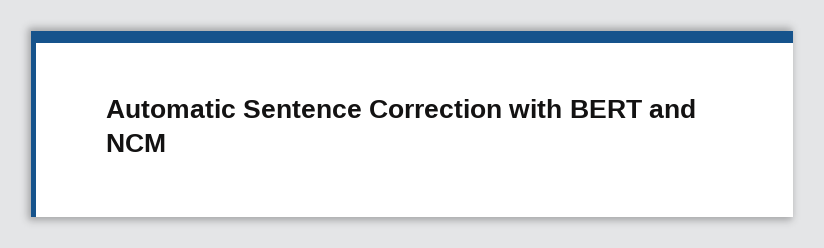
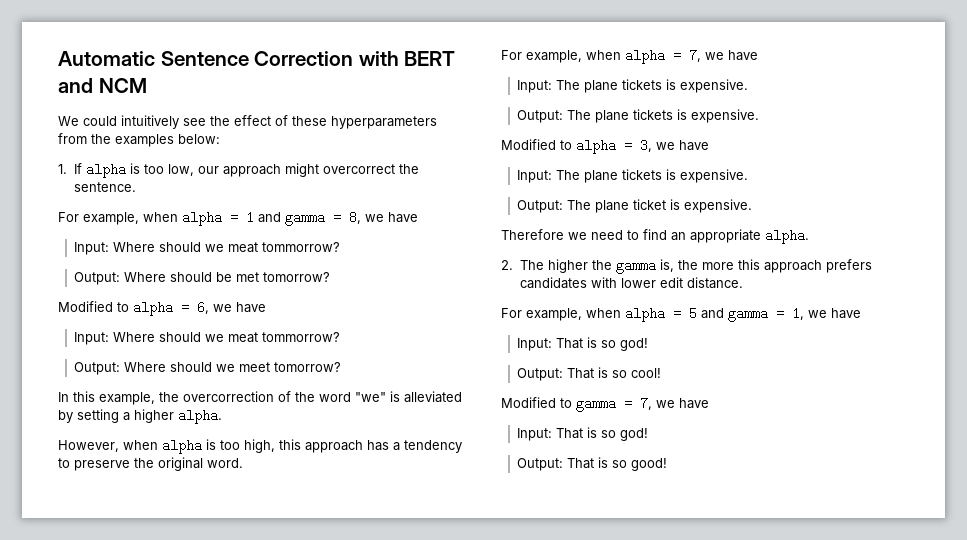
+ We could intuitively see the effect of these hyperparameters from the examples below:
+ 1. If alpha is too low, our approach might overcorrect the sentence.
+ For example, when alpha = 1 and gamma = 8, we have
+ Input: Where should we meat tommorrow?
+ Output: Where should be met tomorrow?
+ Modified to alpha = 6, we have
+ Input: Where should we meat tommorrow?
+ Output: Where should we meet tomorrow?
+ In this example, the overcorrection of the word "we" is alleviated by setting a higher alpha.
+ However, when alpha is too high, this approach has a tendency to preserve the original word.
+ For example, when alpha = 7, we have
+ Input: The plane tickets is expensive.
+ Output: The plane tickets is expensive.
+ Modified to alpha = 3, we have
+ Input: The plane tickets is expensive.
+ Output: The plane ticket is expensive.
+ Therefore we need to find an appropriate alpha.
+ 2. The higher the gamma is, the more this approach prefers candidates with lower edit distance.
+ For example, when alpha = 5 and gamma = 1, we have
+ Input: That is so god!
+ Output: That is so cool!
+ Modified to gamma = 7, we have
+ Input: That is so god!
+ Output: That is so good!

